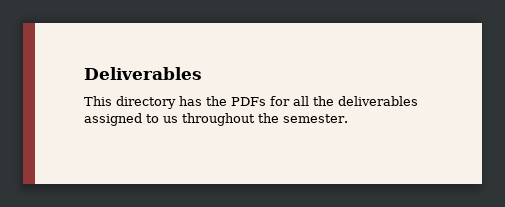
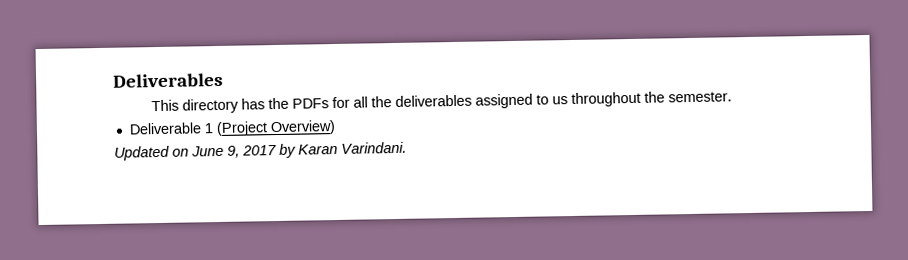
+ Deliverable 1 (Project Overview)
+ Updated on June 9, 2017 by Karan Varindani.

